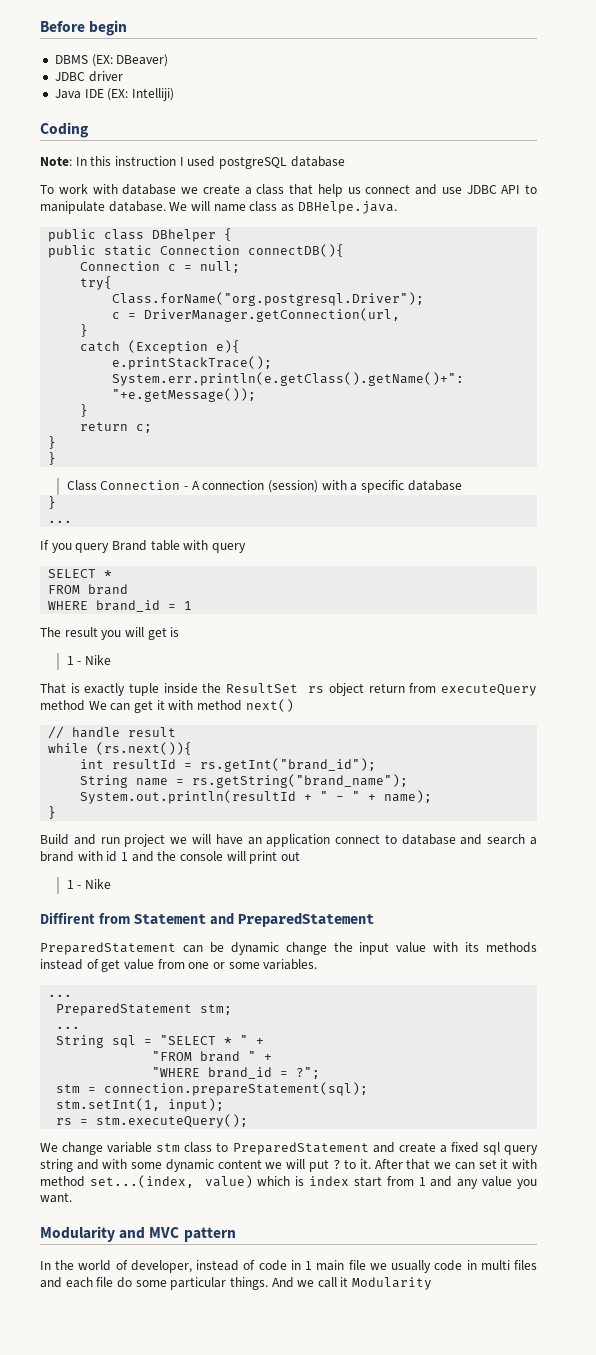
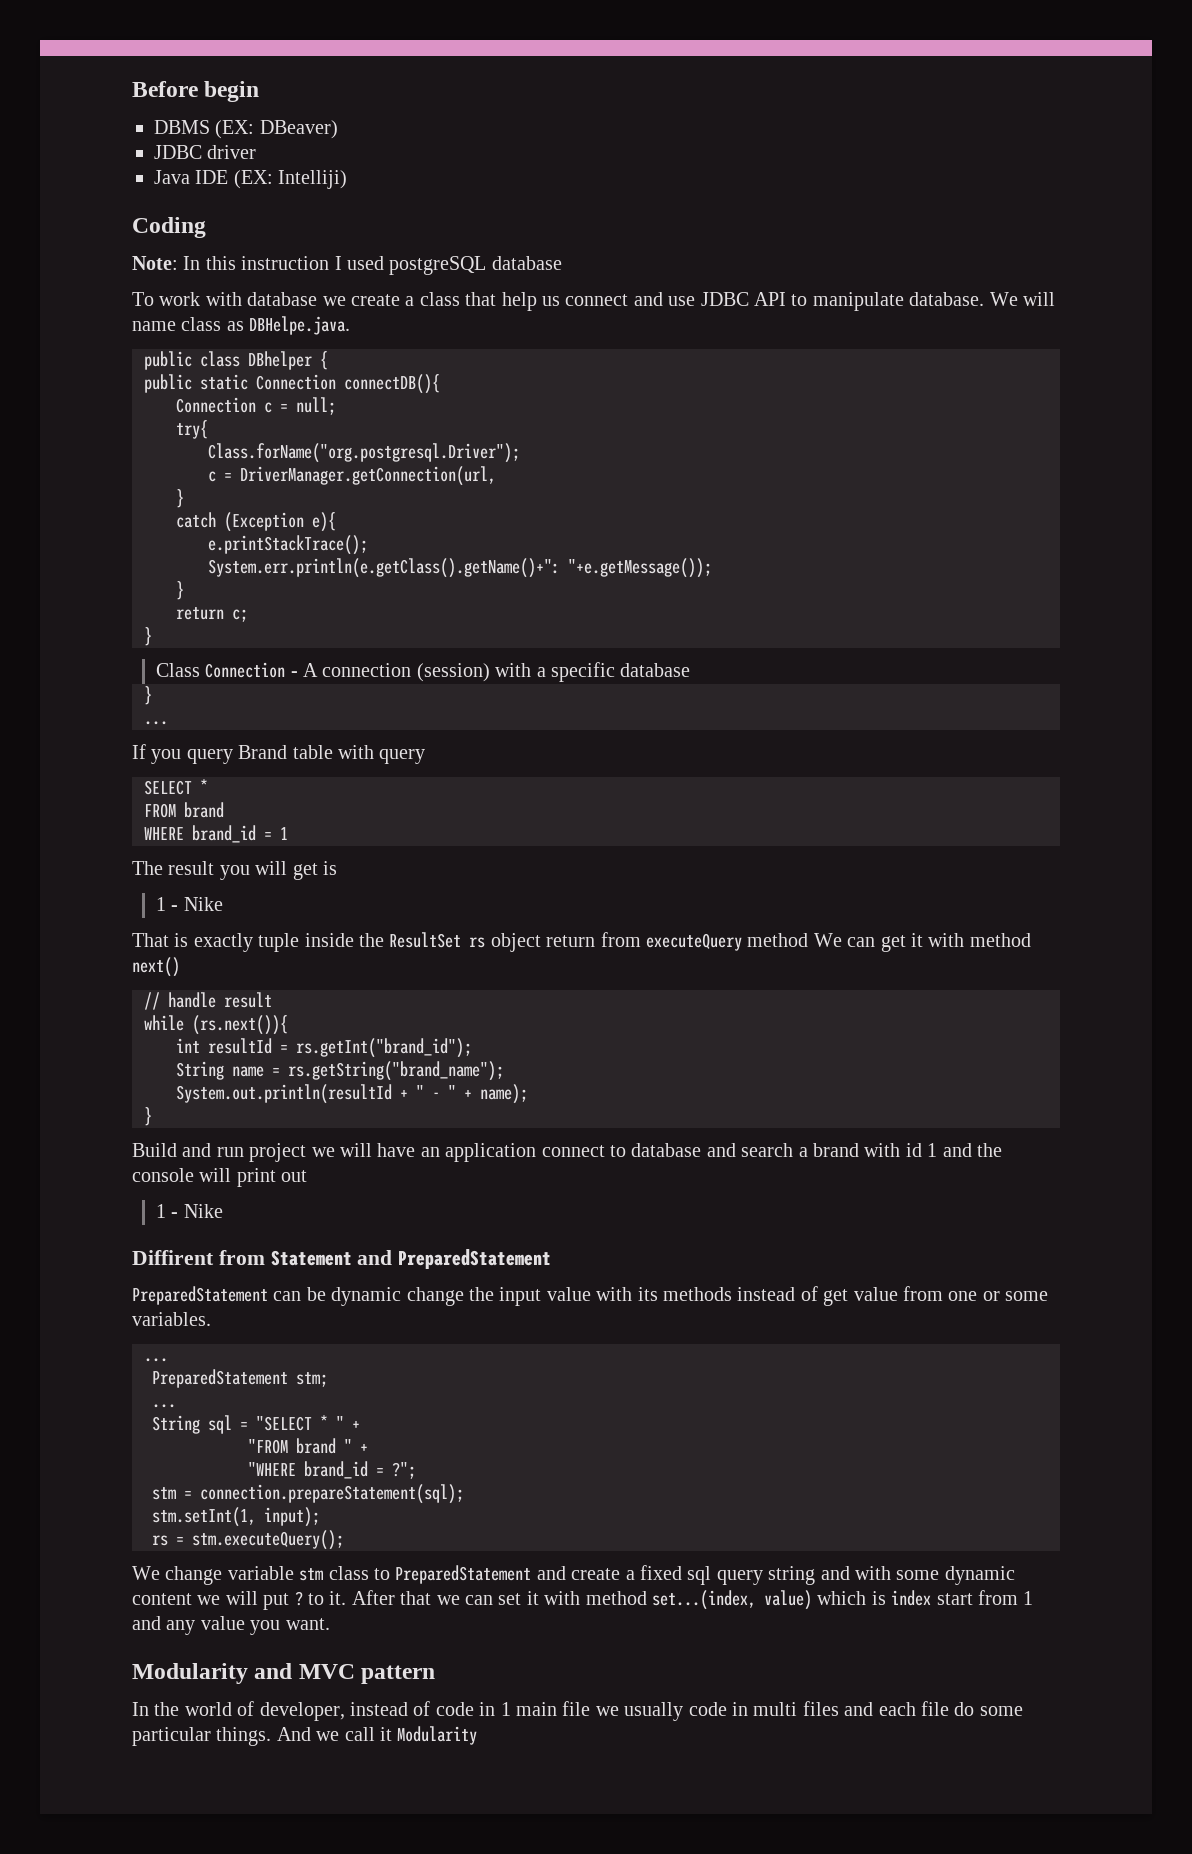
  return c;
- }

